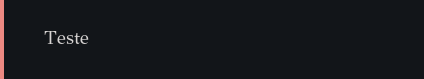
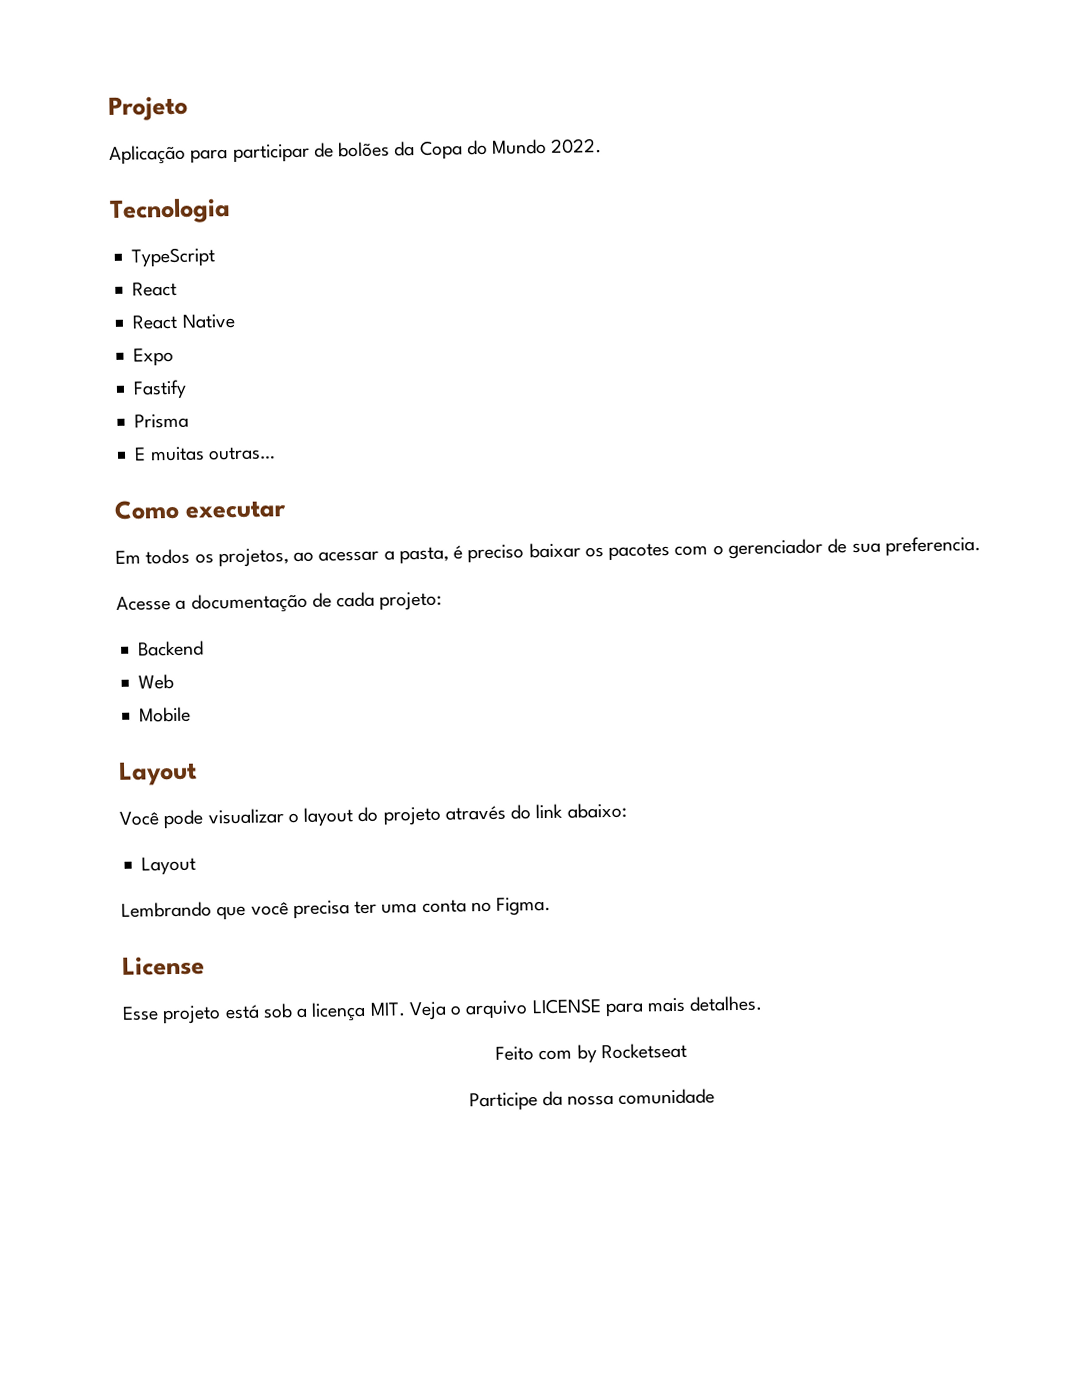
- Teste
+ Projeto
+ Aplicação para participar de bolões da Copa do Mundo 2022.
+ Tecnologia
+ TypeScript
+ React
+ React Native
+ Expo
+ Fastify
+ Prisma
+ E muitas outras…
+ Como executar
+ Em todos os projetos, ao acessar a pasta, é preciso baixar os pacotes com o gerenciador de sua preferencia.
+ Acesse a documentação de cada projeto:
+ Backend
+ Web
+ Mobile
+ Layout
+ Você pode visualizar o layout do projeto através do link abaixo:
+ Layout
+ Lembrando que você precisa ter uma conta no Figma.
+ License
+ Esse projeto está sob a licença MIT. Veja o arquivo LICENSE para mais detalhes.
+ Feito com by Rocketseat
+ Participe da nossa comunidade

